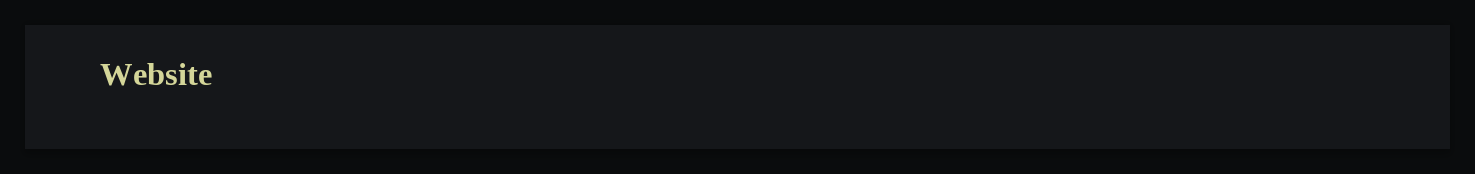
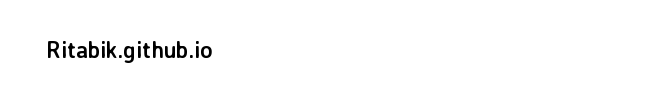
- Website
+ Ritabik.github.io

